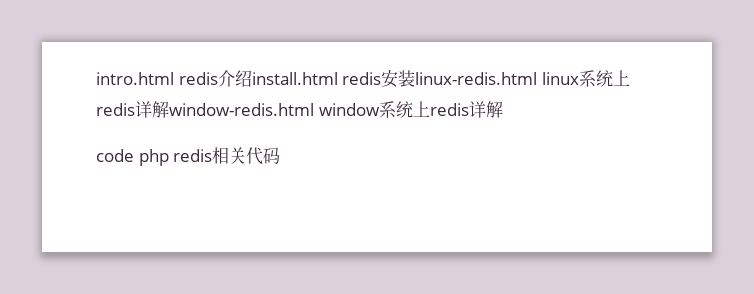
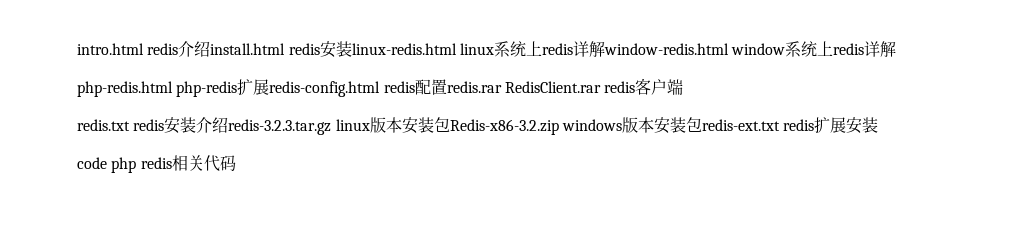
+ php-redis.html php-redis扩展redis-config.html redis配置redis.rar RedisClient.rar redis客户端
+ redis.txt redis安装介绍redis-3.2.3.tar.gz linux版本安装包Redis-x86-3.2.zip windows版本安装包redis-ext.txt redis扩展安装

